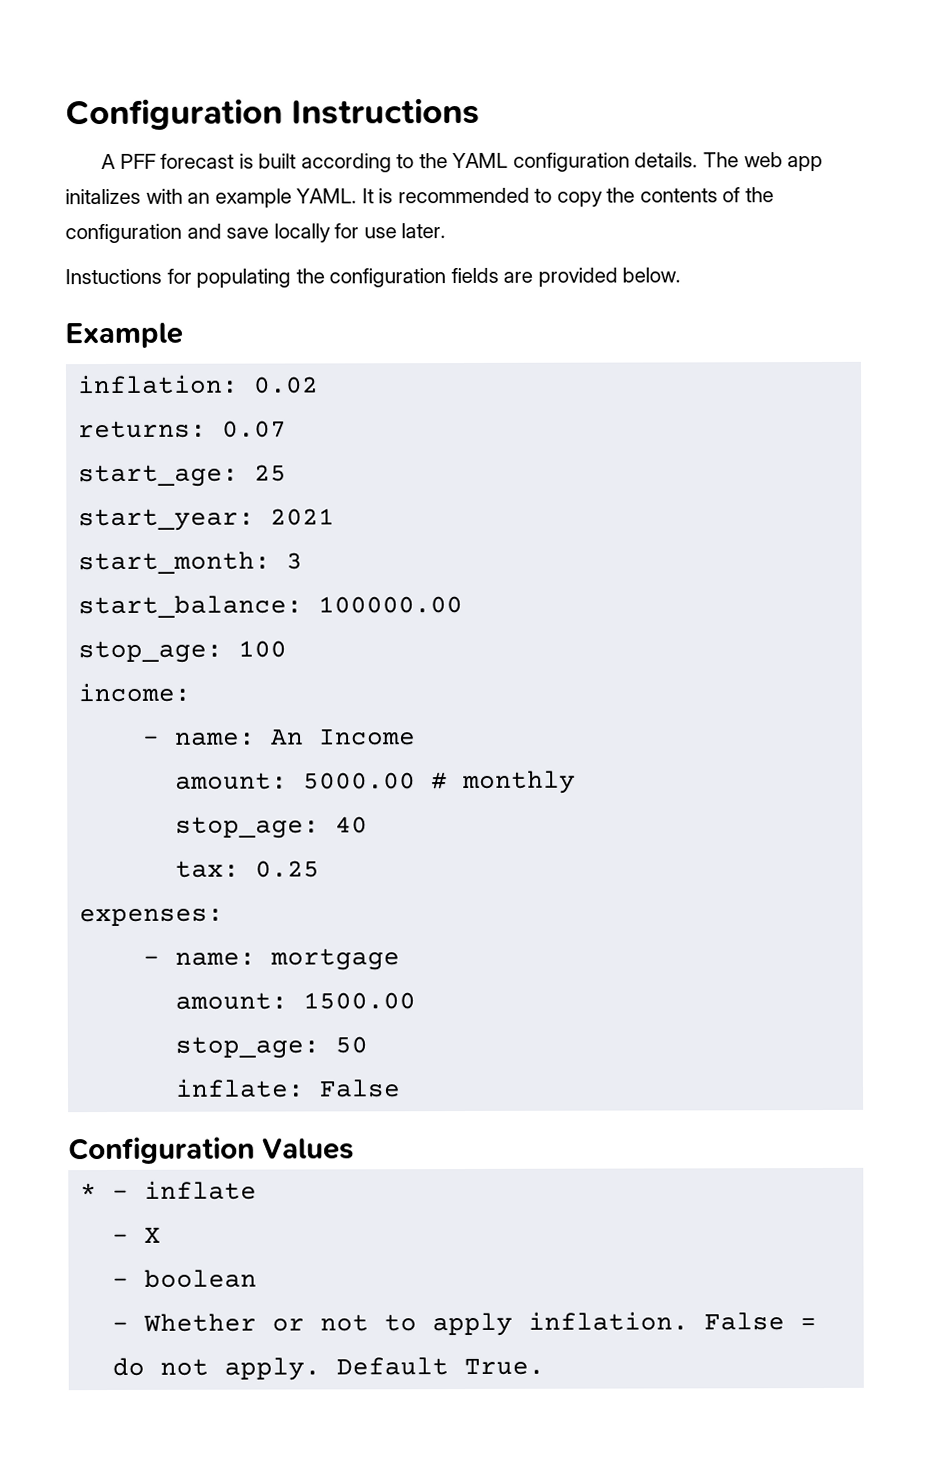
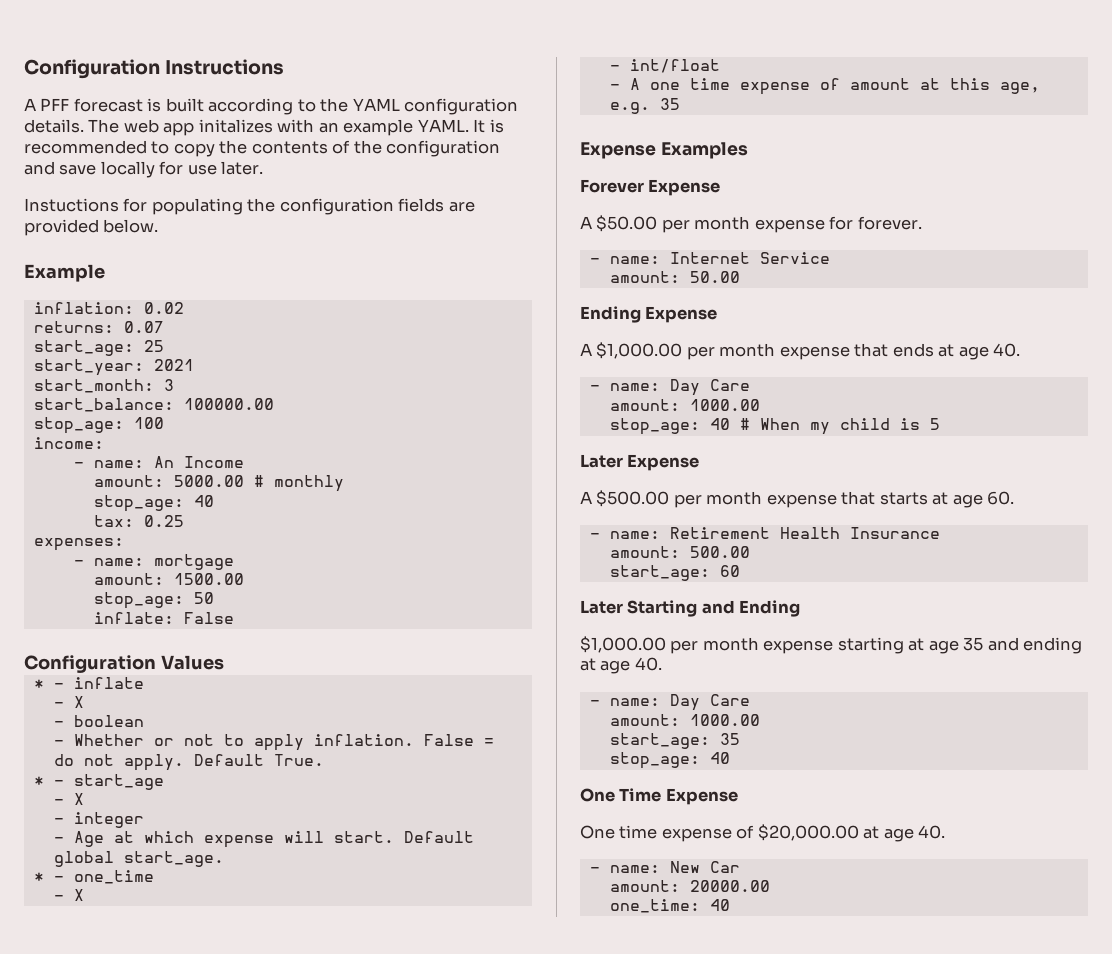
+ * - start_age
+ - X
+ - integer
+ - Age at which expense will start. Default global start_age.
+ * - one_time
+ - X
+ - int/float
+ - A one time expense of amount at this age, e.g. 35
+ Expense Examples
+ Forever Expense
+ A $50.00 per month expense for forever.
+ - name: Internet Service
+ amount: 50.00
+ Ending Expense
+ A $1,000.00 per month expense that ends at age 40.
+ - name: Day Care
+ amount: 1000.00
+ stop_age: 40 # When my child is 5
+ Later Expense
+ A $500.00 per month expense that starts at age 60.
+ - name: Retirement Health Insurance
+ amount: 500.00
+ start_age: 60
+ Later Starting and Ending
+ $1,000.00 per month expense starting at age 35 and ending at age 40.
+ - name: Day Care
+ amount: 1000.00
+ start_age: 35
+ stop_age: 40
+ One Time Expense
+ One time expense of $20,000.00 at age 40.
+ - name: New Car
+ amount: 20000.00
+ one_time: 40

